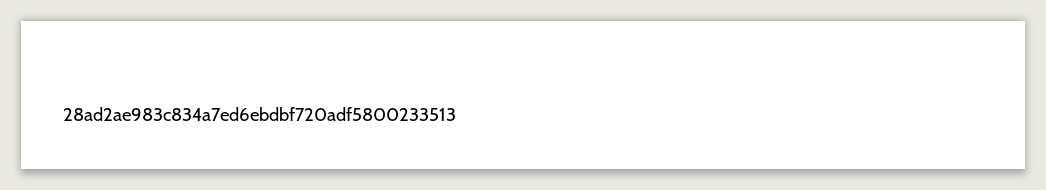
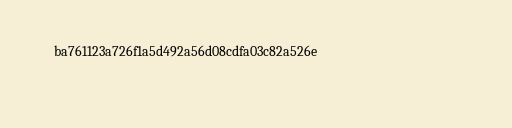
- 28ad2ae983c834a7ed6ebdbf720adf5800233513
+ ba761123a726f1a5d492a56d08cdfa03c82a526e

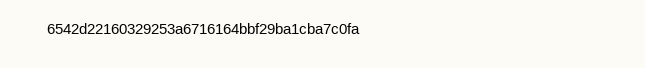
- ba761123a726f1a5d492a56d08cdfa03c82a526e
+ 6542d22160329253a6716164bbf29ba1cba7c0fa

